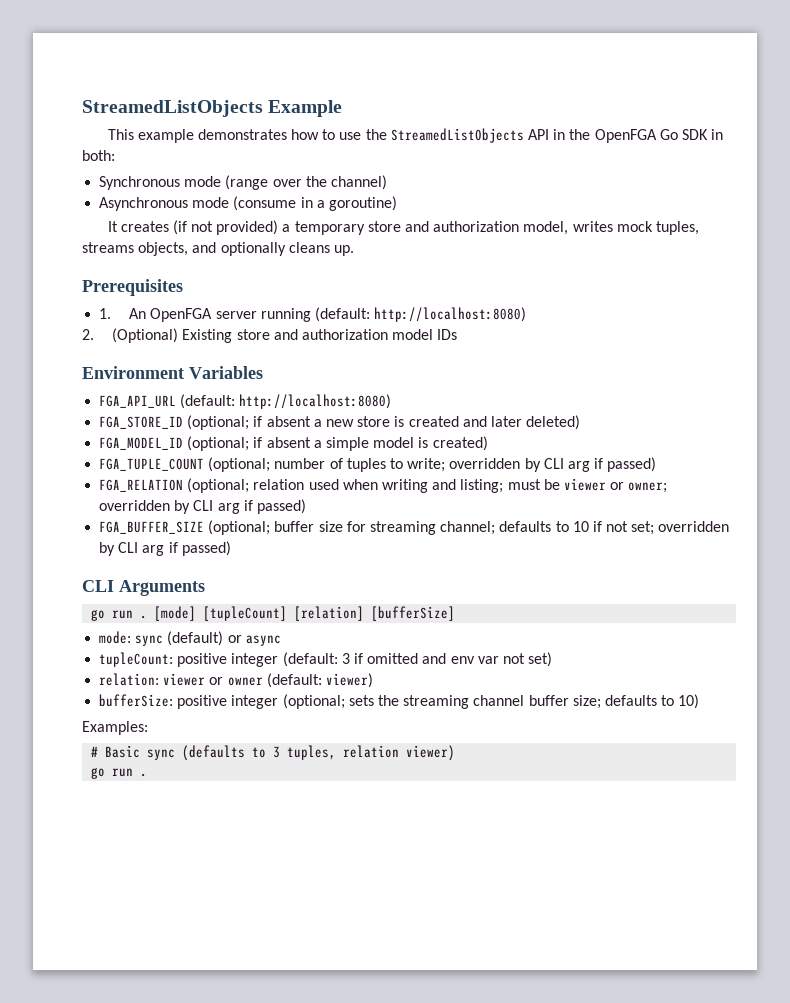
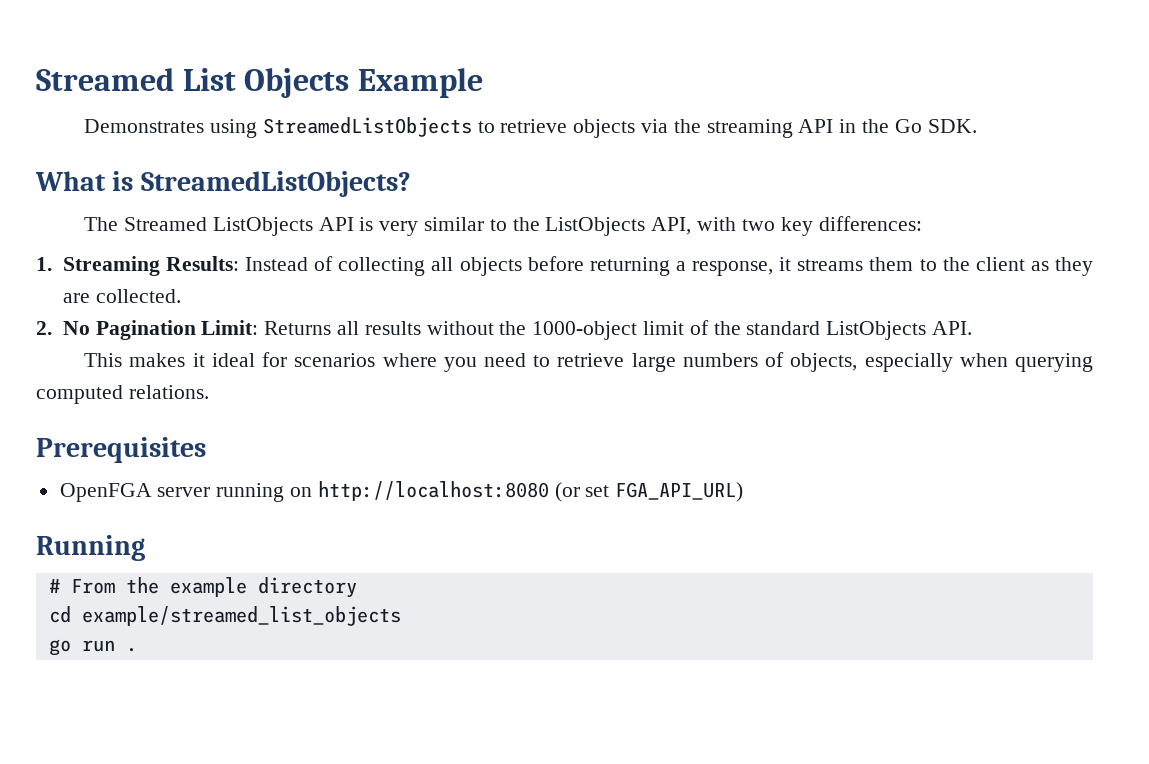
- StreamedListObjects Example
- This example demonstrates how to use the StreamedListObjects API in the OpenFGA Go SDK in both:
- Synchronous mode (range over the channel)
- Asynchronous mode (consume in a goroutine)
- It creates (if not provided) a temporary store and authorization model, writes mock tuples, streams objects, and optionally cleans up.
+ Streamed List Objects Example
+ Demonstrates using StreamedListObjects to retrieve objects via the streaming API in the Go SDK.
+ What is StreamedListObjects?
+ The Streamed ListObjects API is very similar to the ListObjects API, with two key differences:
+ 1. Streaming Results: Instead of collecting all objects before returning a response, it streams them to the client as they are collected.
+ 2. No Pagination Limit: Returns all results without the 1000-object limit of the standard ListObjects API.
+ This makes it ideal for scenarios where you need to retrieve large numbers of objects, especially when querying computed relations.
- 1. An OpenFGA server running (default: http://localhost:8080)
- 2. (Optional) Existing store and authorization model IDs
- Environment Variables
- FGA_API_URL (default: http://localhost:8080)
- FGA_STORE_ID (optional; if absent a new store is created and later deleted)
- FGA_MODEL_ID (optional; if absent a simple model is created)
- FGA_TUPLE_COUNT (optional; number of tuples to write; overridden by CLI arg if passed)
- FGA_RELATION (optional; relation used when writing and listing; must be viewer or owner; overridden by CLI arg if passed)
- FGA_BUFFER_SIZE (optional; buffer size for streaming channel; defaults to 10 if not set; overridden by CLI arg if passed)
- CLI Arguments
- go run . [mode] [tupleCount] [relation] [bufferSize]
- mode: sync (default) or async
- tupleCount: positive integer (default: 3 if omitted and env var not set)
- relation: viewer or owner (default: viewer)
- bufferSize: positive integer (optional; sets the streaming channel buffer size; defaults to 10)
- Examples:
- # Basic sync (defaults to 3 tuples, relation viewer)
+ OpenFGA server running on http://localhost:8080 (or set FGA_API_URL)
+ Running
+ # From the example directory
+ cd example/streamed_list_objects

